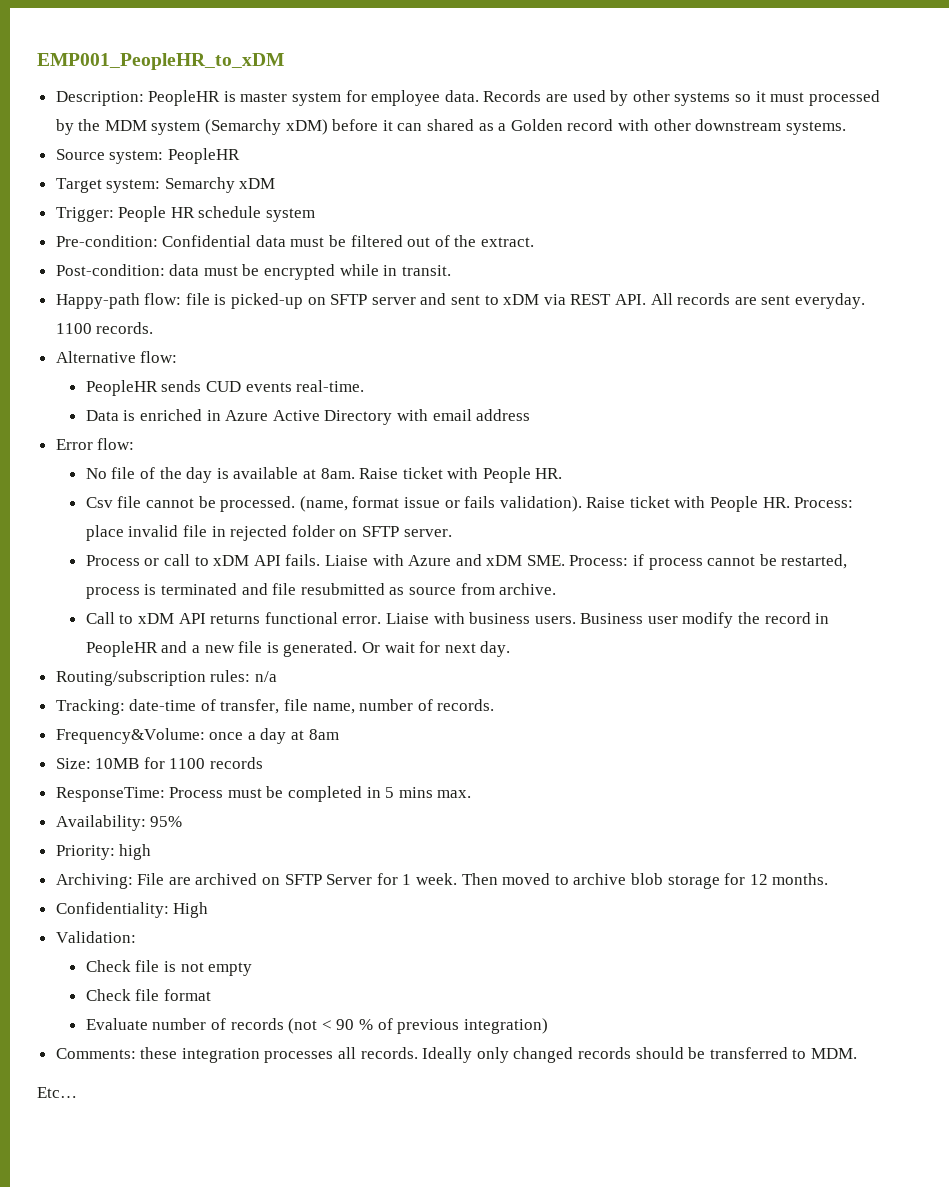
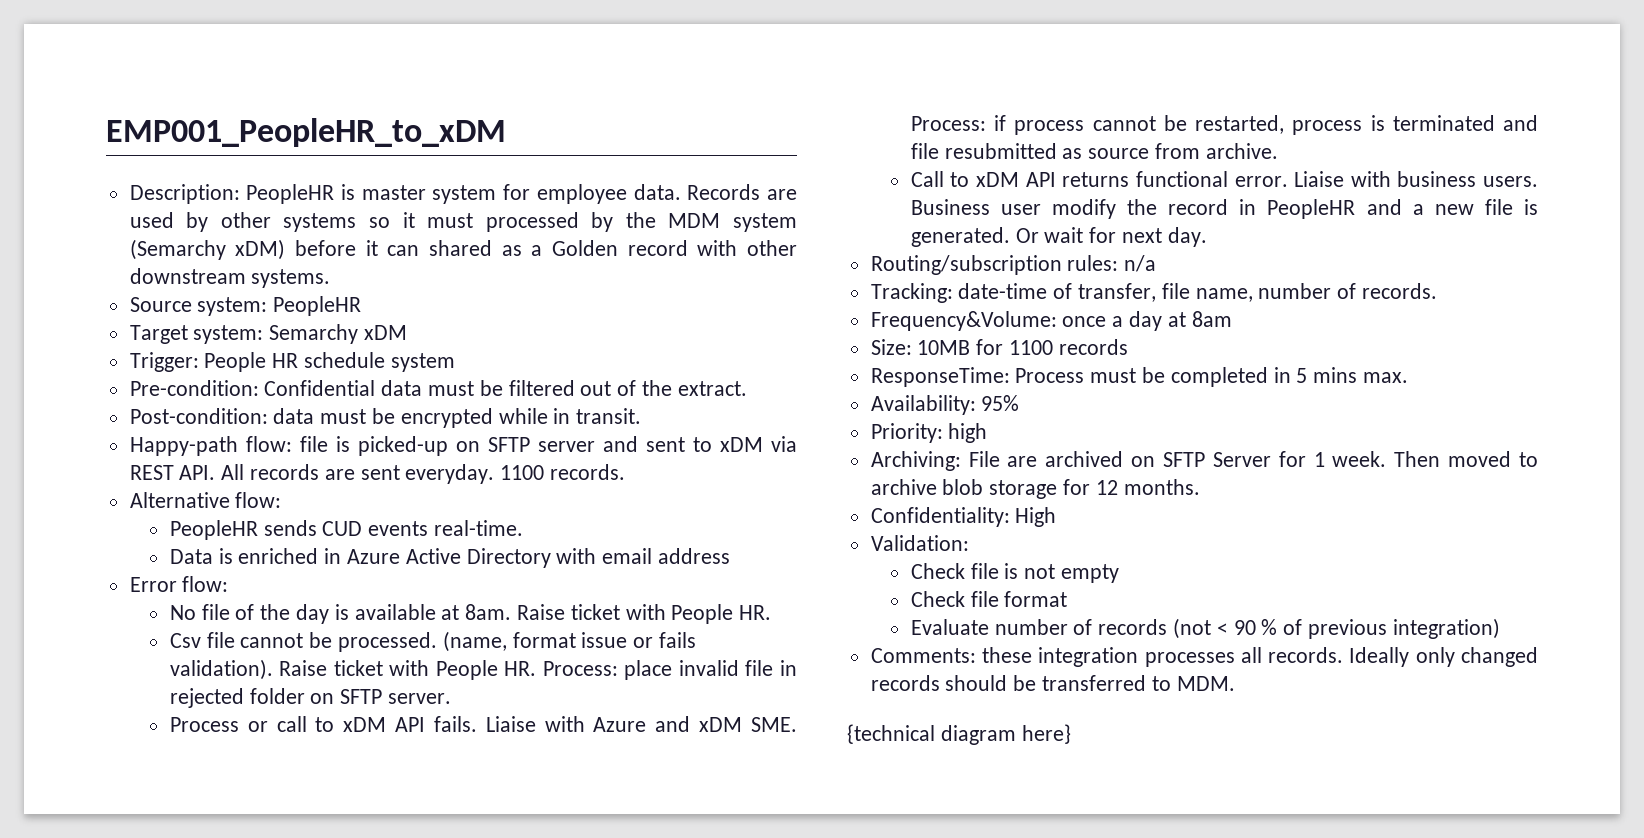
- Etc…
+ {technical diagram here}

